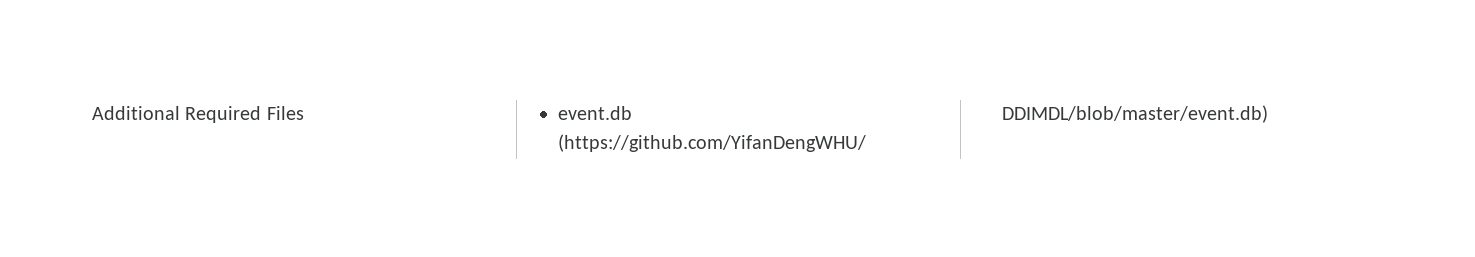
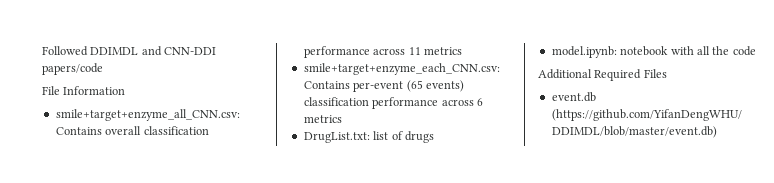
+ Followed DDIMDL and CNN-DDI papers/code
+ File Information
+ smile+target+enzyme_all_CNN.csv: Contains overall classification performance across 11 metrics
+ smile+target+enzyme_each_CNN.csv: Contains per-event (65 events) classification performance across 6 metrics
+ DrugList.txt: list of drugs
+ model.ipynb: notebook with all the code

